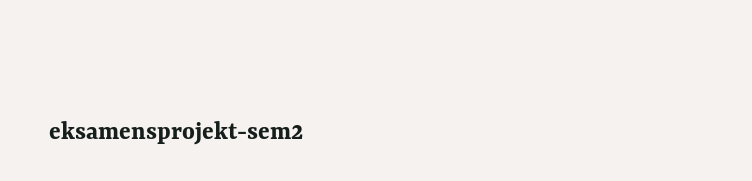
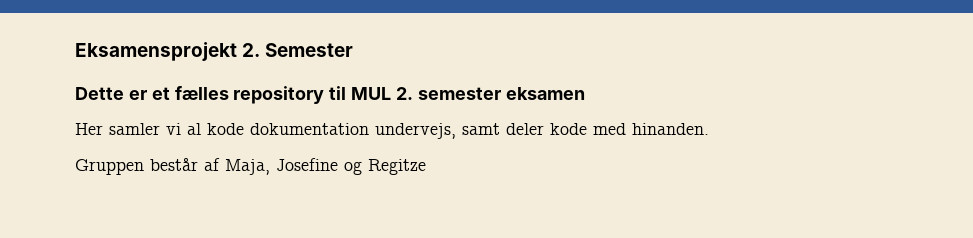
- eksamensprojekt-sem2
+ Eksamensprojekt 2. Semester
+ Dette er et fælles repository til MUL 2. semester eksamen
+ Her samler vi al kode dokumentation undervejs, samt deler kode med hinanden.
+ Gruppen består af Maja, Josefine og Regitze

